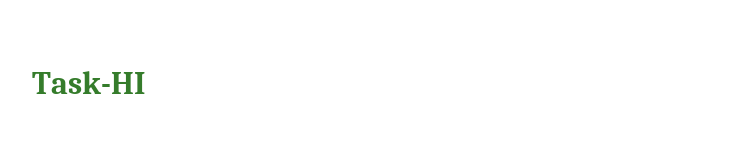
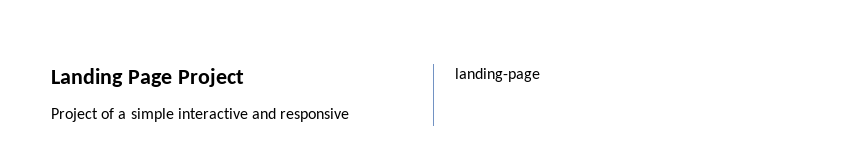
- Task-HI
+ Landing Page Project
+ Project of a simple interactive and responsive landing-page

